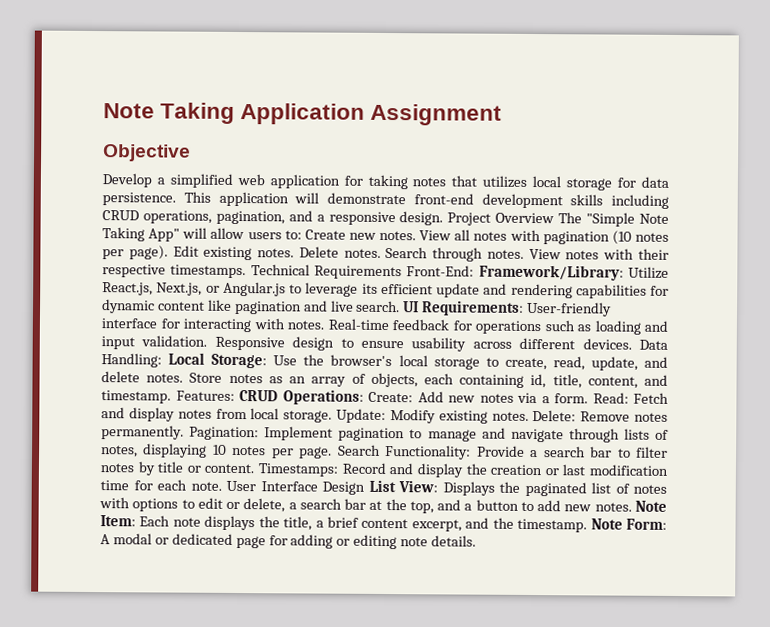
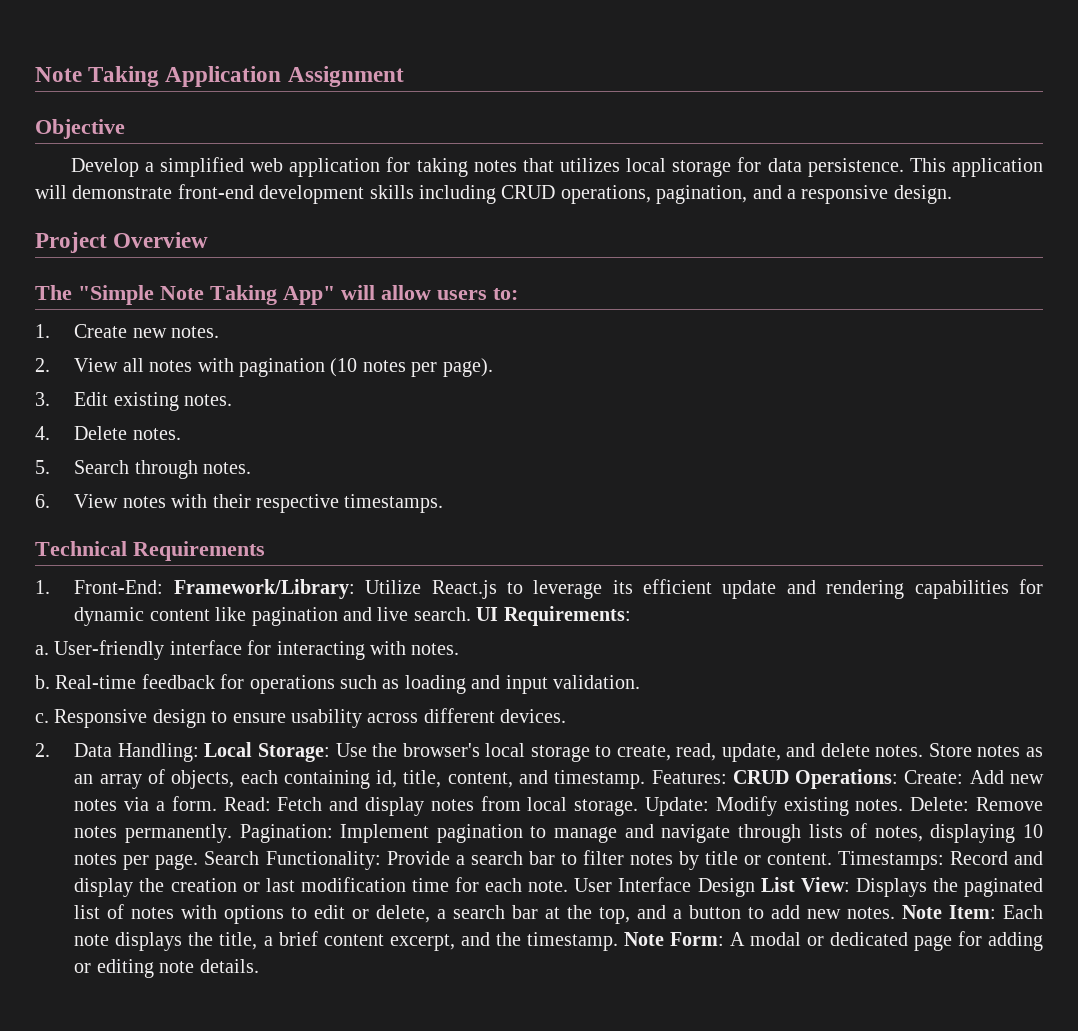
- This application will demonstrate front-end development skills including CRUD operations, pagination, and a responsive design. Project Overview The "Simple Note Taking App" will allow users to: Create new notes. View all notes with pagination (10 notes per page). Edit existing notes. Delete notes. Search through notes. View notes with their respective timestamps. Technical Requirements Front-End:
+ This application will demonstrate front-end development skills including CRUD operations, pagination, and a responsive design.
+ Project Overview
+ The "Simple Note Taking App" will allow users to:
+ 1. Create new notes.
+ 2. View all notes with pagination (10 notes per page).
+ 3. Edit existing notes.
+ 4. Delete notes.
+ 5. Search through notes.
+ 6. View notes with their respective timestamps.
+ Technical Requirements
+ 1. Front-End:
- Utilize React.js, Next.js, or Angular.js to leverage its efficient update and rendering capabilities for dynamic content like pagination and live search.
+ Utilize React.js to leverage its efficient update and rendering capabilities for dynamic content like pagination and live search.
- UI Requirements: User-friendly interface for interacting with notes.
+ UI Requirements:
+ a. User-friendly interface for interacting with notes.
+ b.
- Real-time feedback for operations such as loading and input validation. Responsive design to ensure usability across different devices. Data Handling: Local Storage: Use the browser's local storage to create, read, update, and delete notes.
+ Real-time feedback for operations such as loading and input validation.
+ c. Responsive design to ensure usability across different devices.
+ 2. Data Handling: Local Storage: Use the browser's local storage to create, read, update, and delete notes.

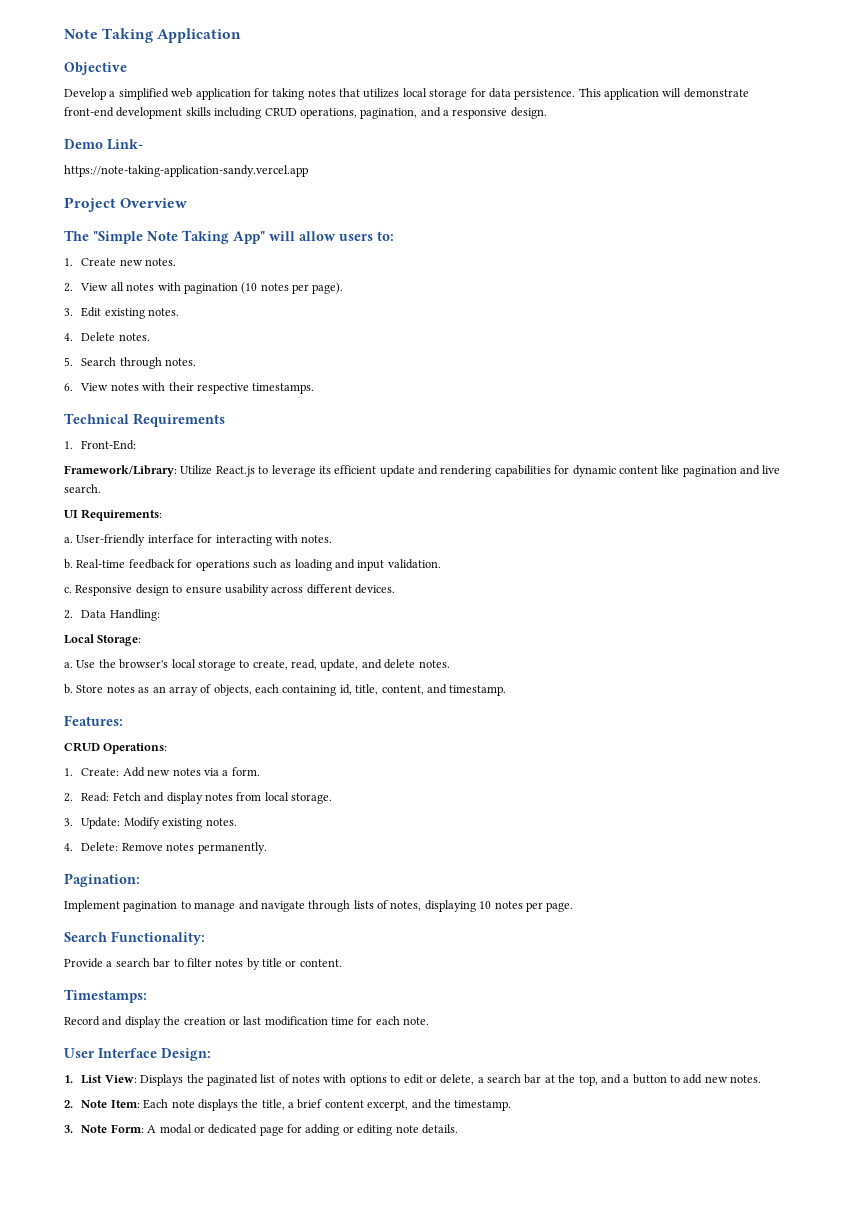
- Note Taking Application Assignment
+ Note Taking Application
+ Demo Link-
+ https://note-taking-application-sandy.vercel.app
- 1. Front-End: Framework/Library: Utilize React.js to leverage its efficient update and rendering capabilities for dynamic content like pagination and live search. UI Requirements:
+ 1. Front-End:
+ Framework/Library: Utilize React.js to leverage its efficient update and rendering capabilities for dynamic content like pagination and live search.
+ UI Requirements:
- 2. Data Handling: Local Storage: Use the browser's local storage to create, read, update, and delete notes.
+ 2. Data Handling:
+ Local Storage:
+ a. Use the browser's local storage to create, read, update, and delete notes.
+ b.
- Store notes as an array of objects, each containing id, title, content, and timestamp. Features: CRUD Operations: Create:
+ Store notes as an array of objects, each containing id, title, content, and timestamp.
+ Features:
+ CRUD Operations:
+ 1. Create:
- Add new notes via a form. Read:
+ Add new notes via a form.
+ 2. Read:
- Fetch and display notes from local storage. Update:
+ Fetch and display notes from local storage.
+ 3. Update:
- Modify existing notes. Delete:
+ Modify existing notes.
+ 4. Delete:
- Remove notes permanently. Pagination: Implement pagination to manage and navigate through lists of notes, displaying 10 notes per page. Search Functionality: Provide a search bar to filter notes by title or content. Timestamps: Record and display the creation or last modification time for each note. User Interface Design List View:
+ Remove notes permanently.
+ Pagination:
+ Implement pagination to manage and navigate through lists of notes, displaying 10 notes per page.
+ Search Functionality:
+ Provide a search bar to filter notes by title or content.
+ Timestamps:
+ Record and display the creation or last modification time for each note.
+ User Interface Design:
+ 1. List View:
- Displays the paginated list of notes with options to edit or delete, a search bar at the top, and a button to add new notes. Note Item:
+ Displays the paginated list of notes with options to edit or delete, a search bar at the top, and a button to add new notes.
+ 2. Note Item:
- Each note displays the title, a brief content excerpt, and the timestamp. Note Form:
+ Each note displays the title, a brief content excerpt, and the timestamp.
+ 3. Note Form:

